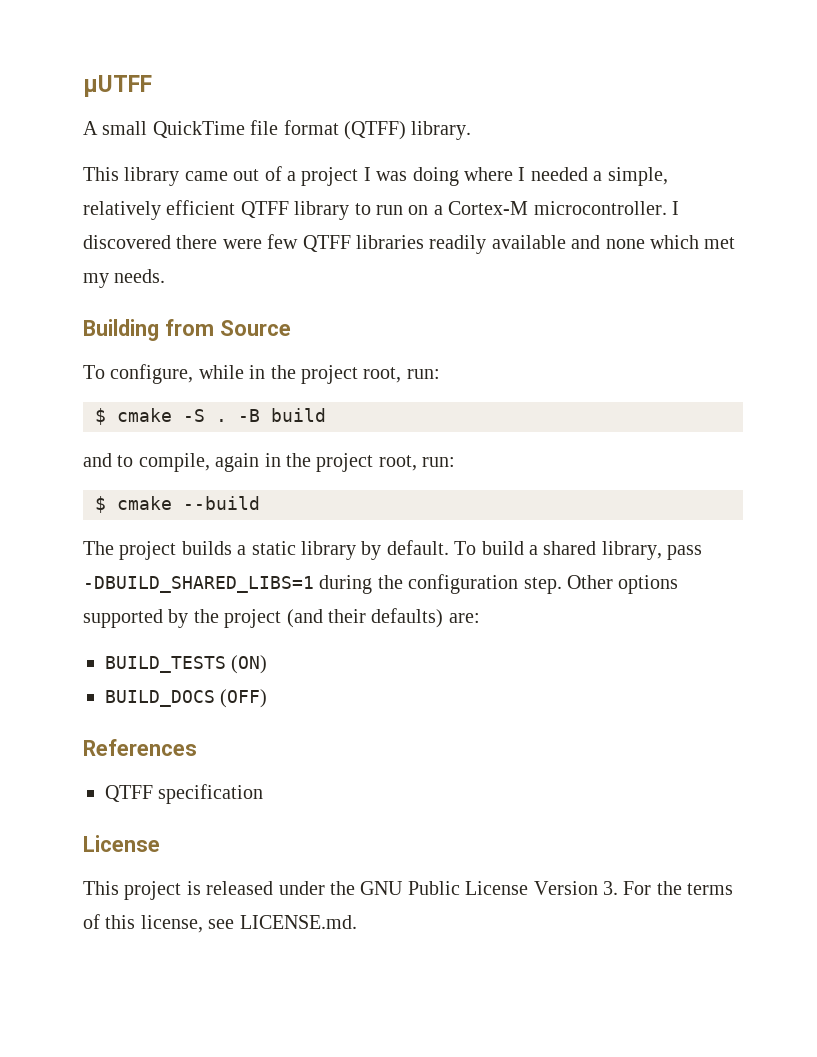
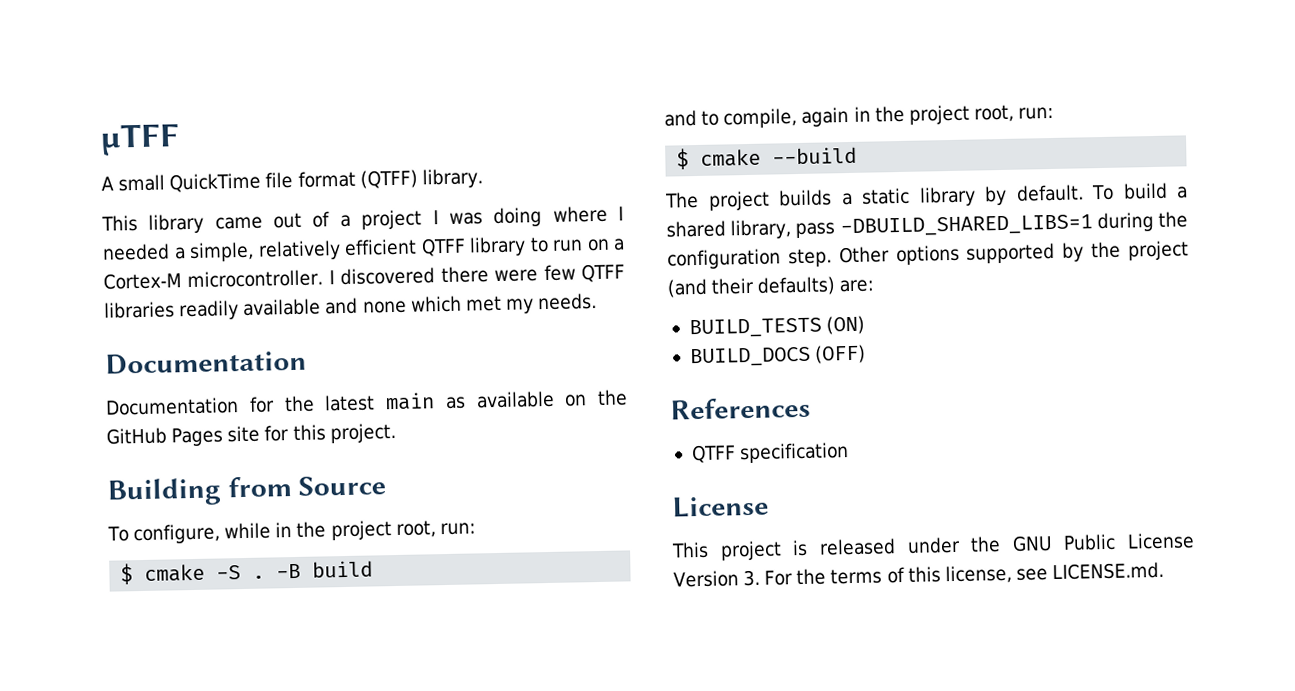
- µUTFF
+ µTFF
  I discovered there were few QTFF libraries readily available and none which met my needs.
+ Documentation
+ Documentation for the latest main as available on the GitHub Pages site for this project.

